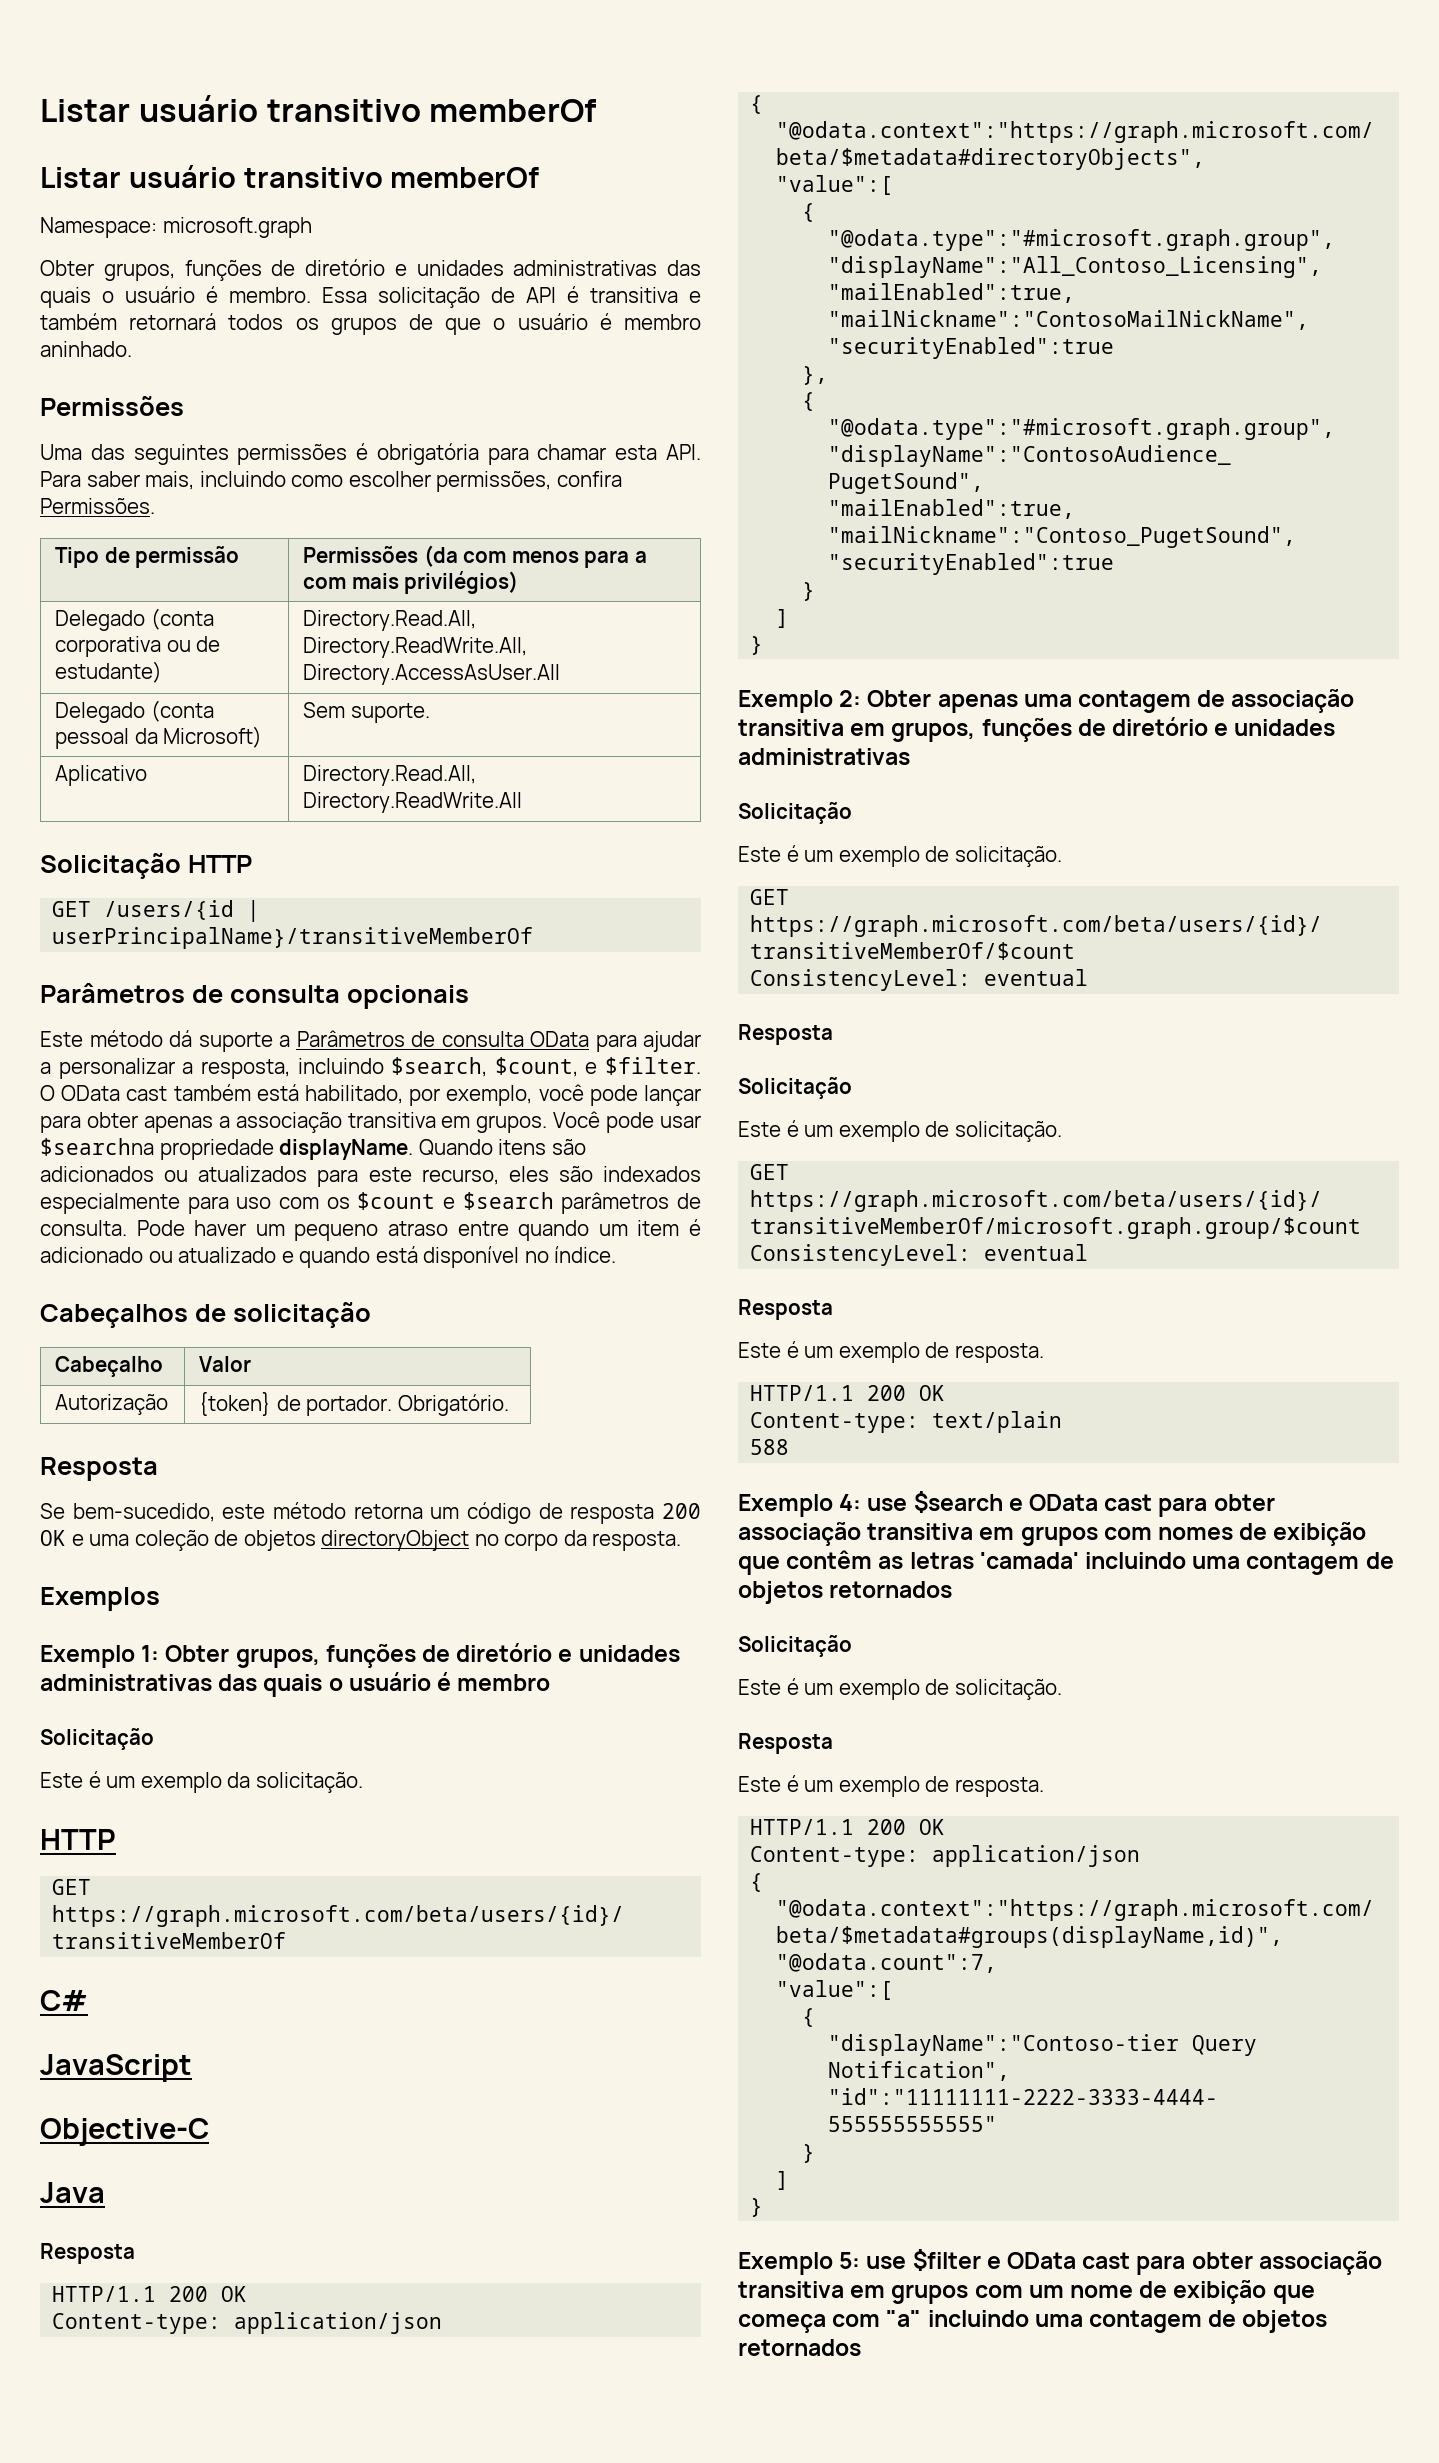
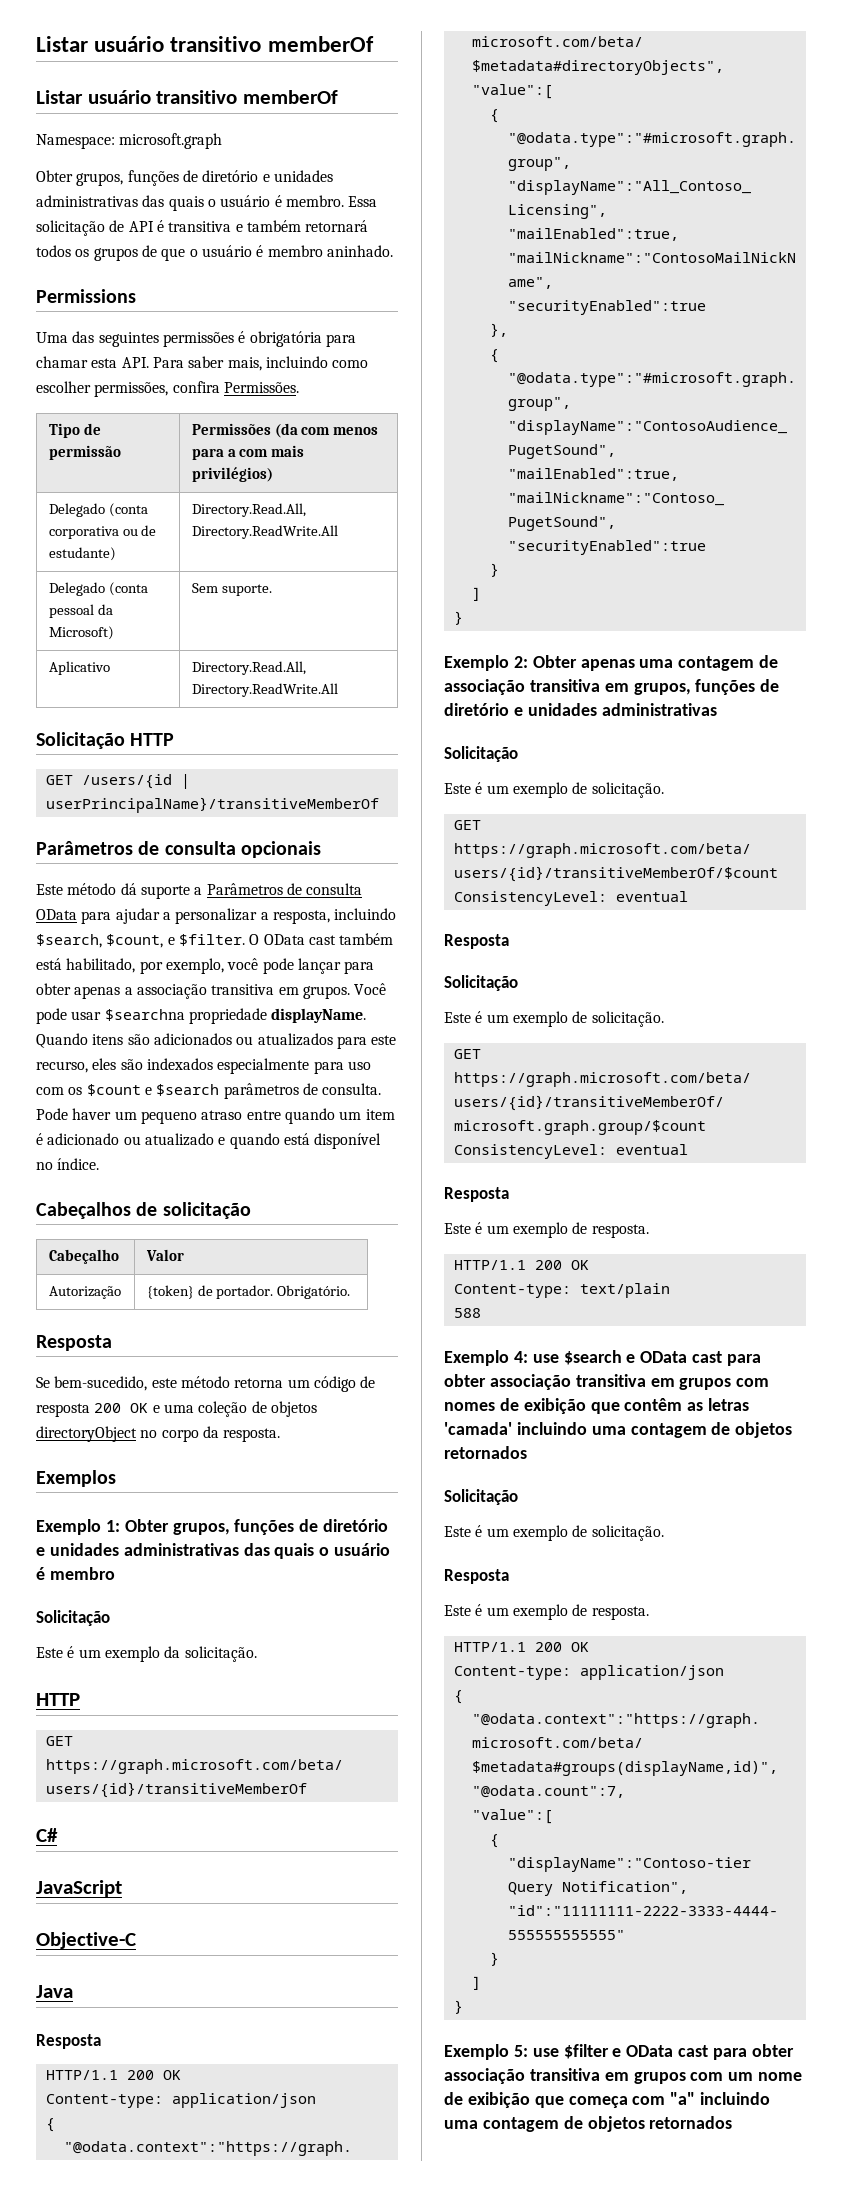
  Essa solicitação de API é transitiva e também retornará todos os grupos de que o usuário é membro aninhado.
- Permissões
+ Permissions
- Delegado (conta corporativa ou de estudante) | Directory.Read.All, Directory.ReadWrite.All, Directory.AccessAsUser.All
+ Delegado (conta corporativa ou de estudante) | Directory.Read.All, Directory.ReadWrite.All

